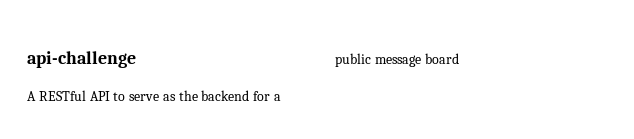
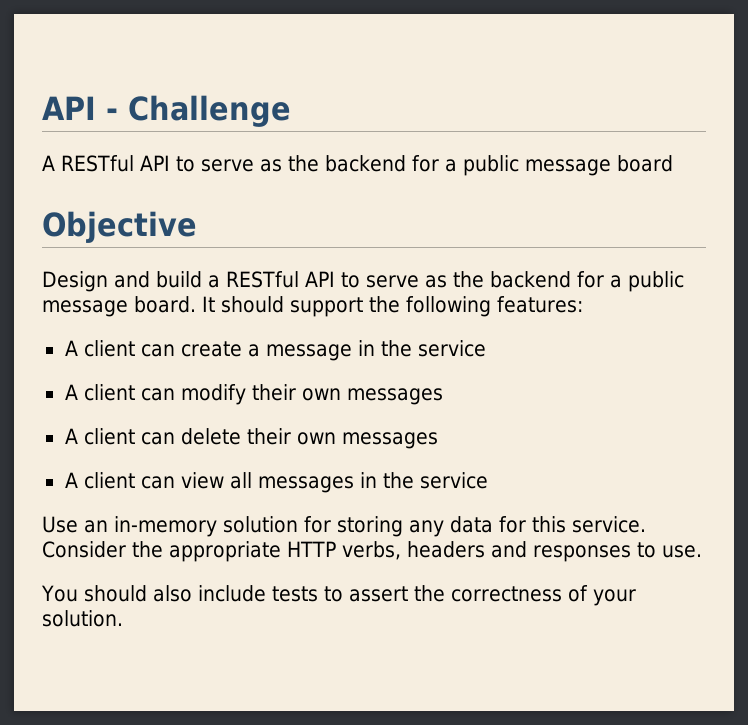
- api-challenge
+ API - Challenge
+ Objective
+ Design and build a RESTful API to serve as the backend for a public message board. It should support the following features:
+ A client can create a message in the service
+ A client can modify their own messages
+ A client can delete their own messages
+ A client can view all messages in the service
+ Use an in-memory solution for storing any data for this service. Consider the appropriate HTTP verbs, headers and responses to use.
+ You should also include tests to assert the correctness of your solution.

